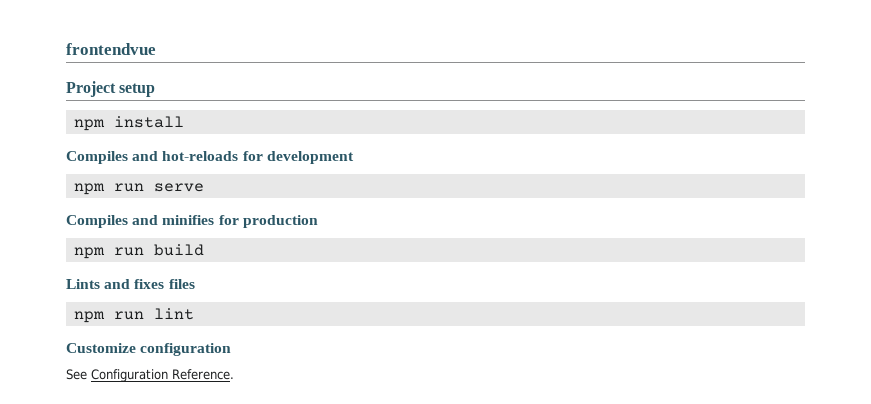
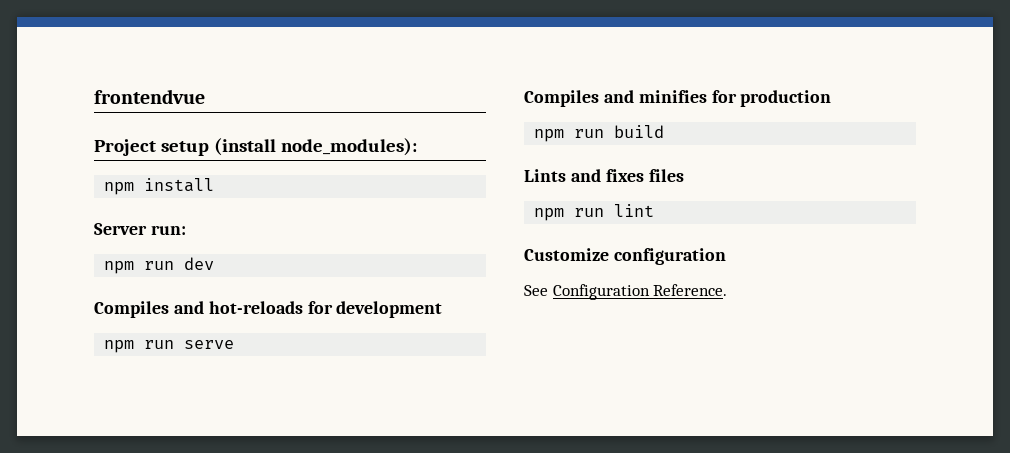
- Project setup
+ Project setup (install node_modules):
+ Server run:
+ npm run dev

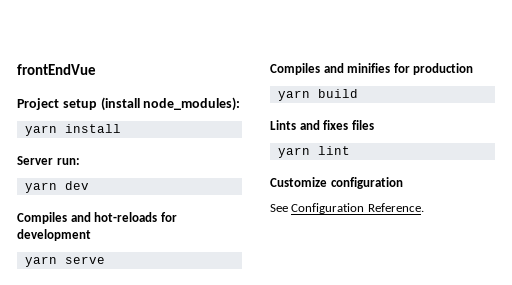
- frontendvue
+ frontEndVue
- npm install
+ yarn install
- npm run dev
+ yarn dev
- npm run serve
+ yarn serve
- npm run build
+ yarn build
- npm run lint
+ yarn lint

